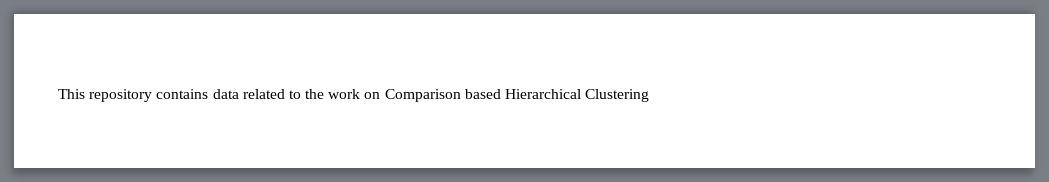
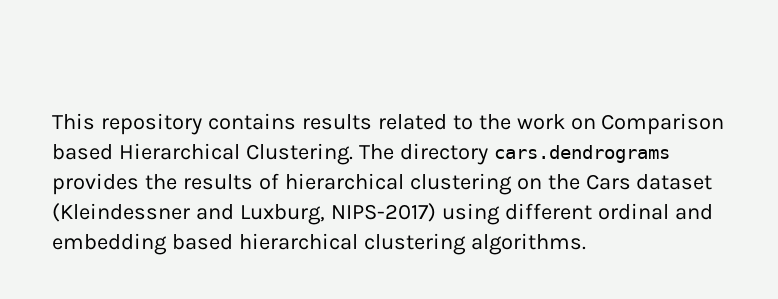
- This repository contains data related to the work on Comparison based Hierarchical Clustering
+ This repository contains results related to the work on Comparison based Hierarchical Clustering. The directory cars.dendrograms provides the results of hierarchical clustering on the Cars dataset (Kleindessner and Luxburg, NIPS-2017) using different ordinal and embedding based hierarchical clustering algorithms.

